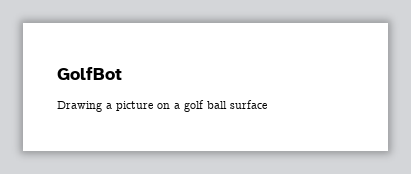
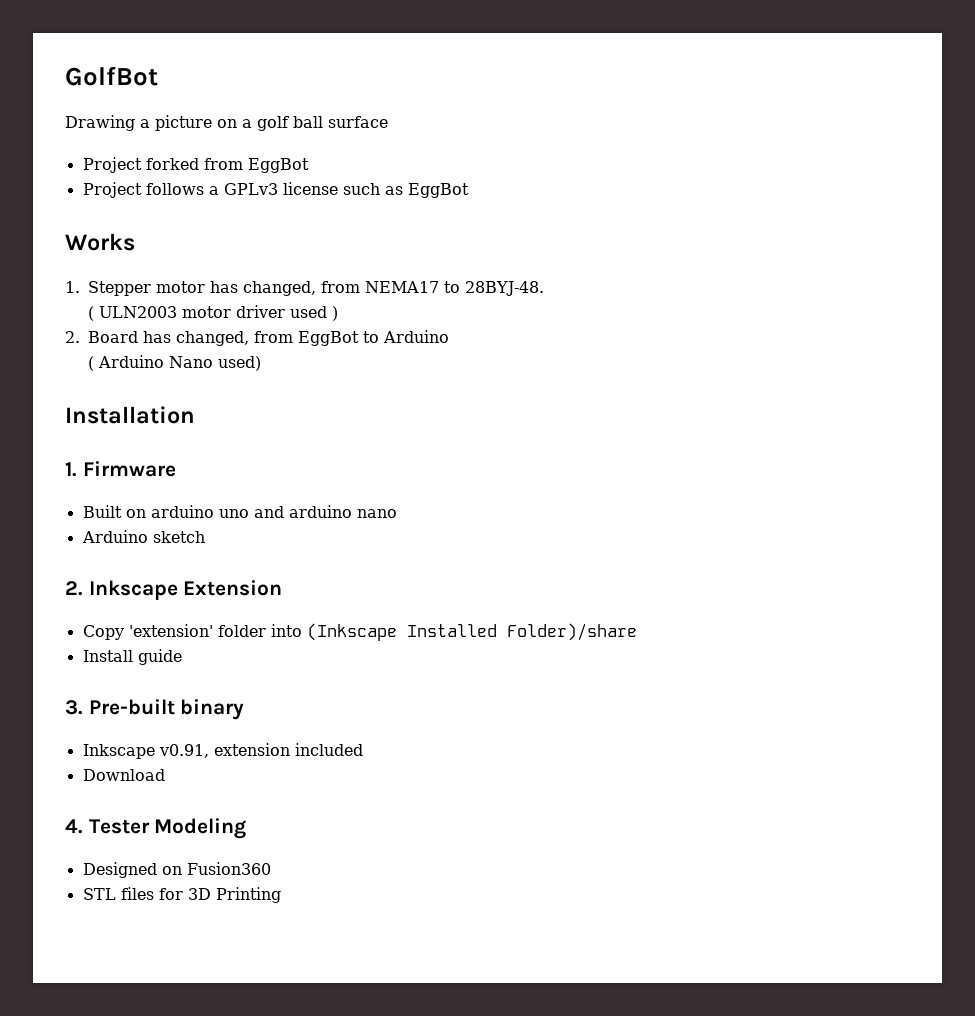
+ Project forked from EggBot
+ Project follows a GPLv3 license such as EggBot
+ Works
+ 1. Stepper motor has changed, from NEMA17 to 28BYJ-48.
+ ( ULN2003 motor driver used )
+ 2. Board has changed, from EggBot to Arduino
+ ( Arduino Nano used)
+ Installation
+ 1. Firmware
+ Built on arduino uno and arduino nano
+ Arduino sketch
+ 2. Inkscape Extension
+ Copy 'extension' folder into (Inkscape Installed Folder)/share
+ Install guide
+ 3. Pre-built binary
+ Inkscape v0.91, extension included
+ Download
+ 4. Tester Modeling
+ Designed on Fusion360
+ STL files for 3D Printing

